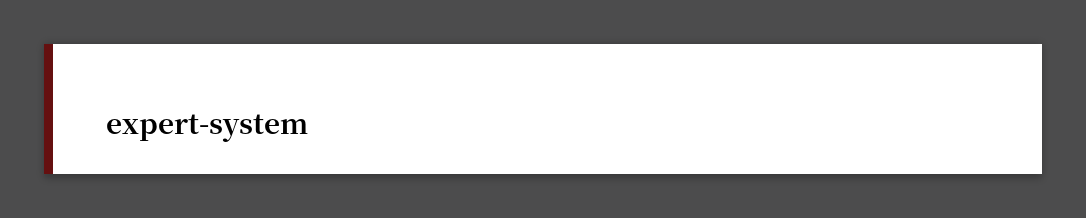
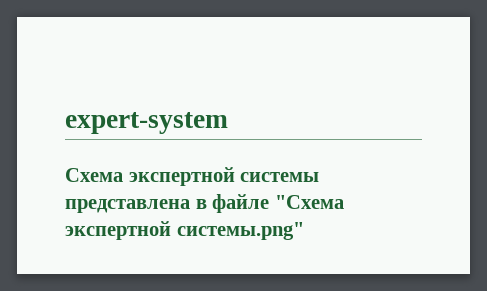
+ Схема экспертной системы представлена в файле "Схема экспертной системы.png"

